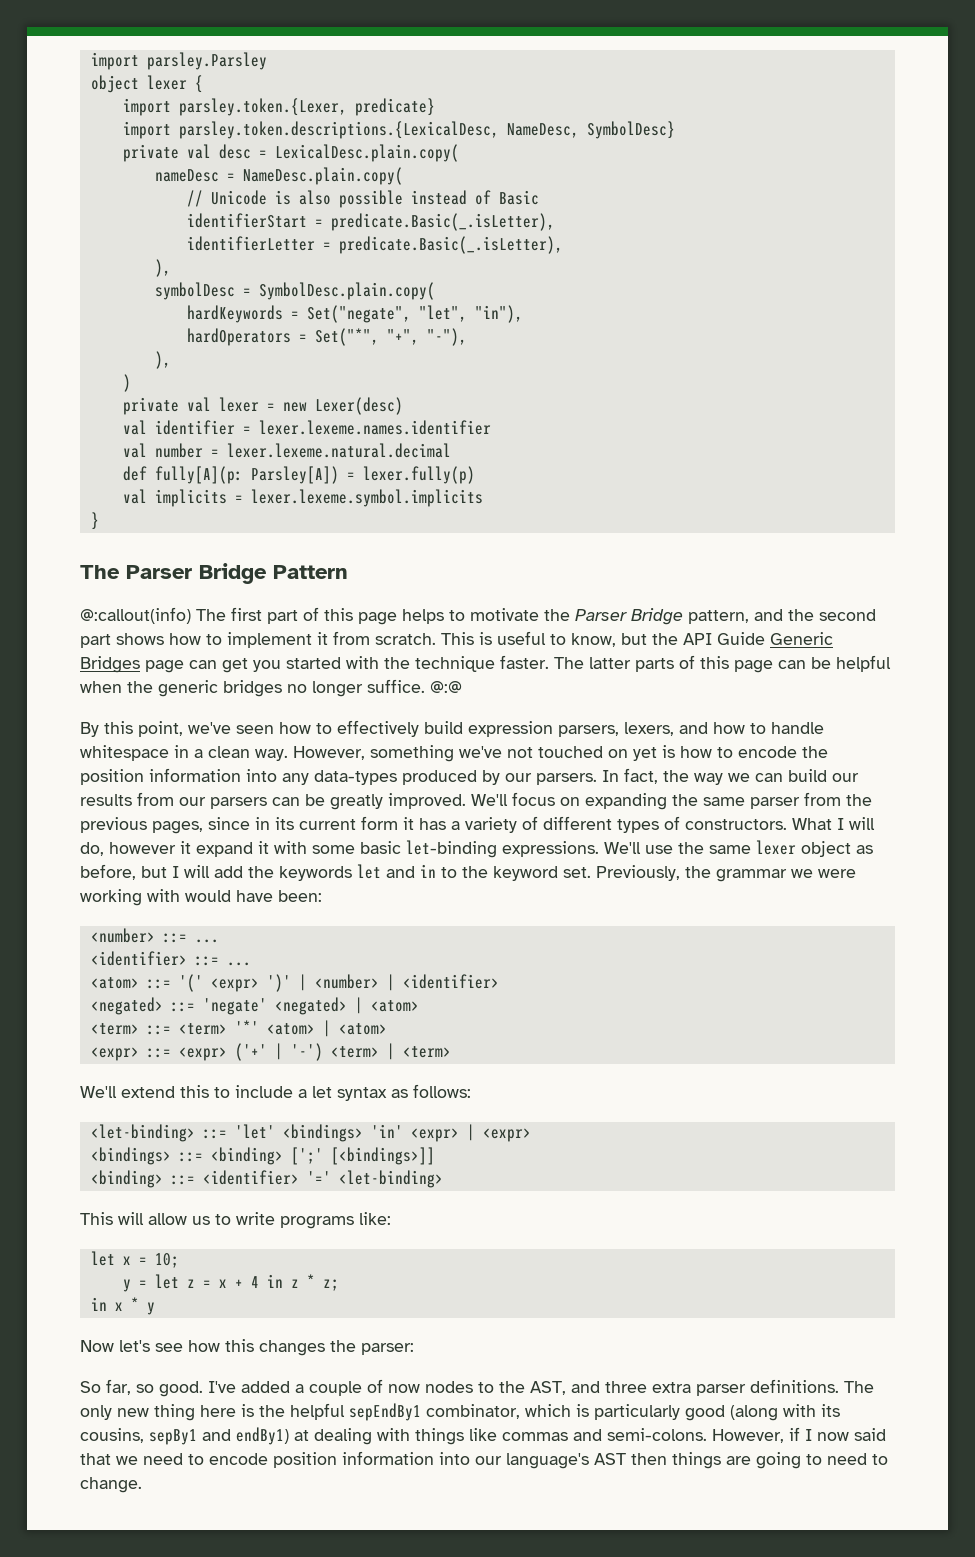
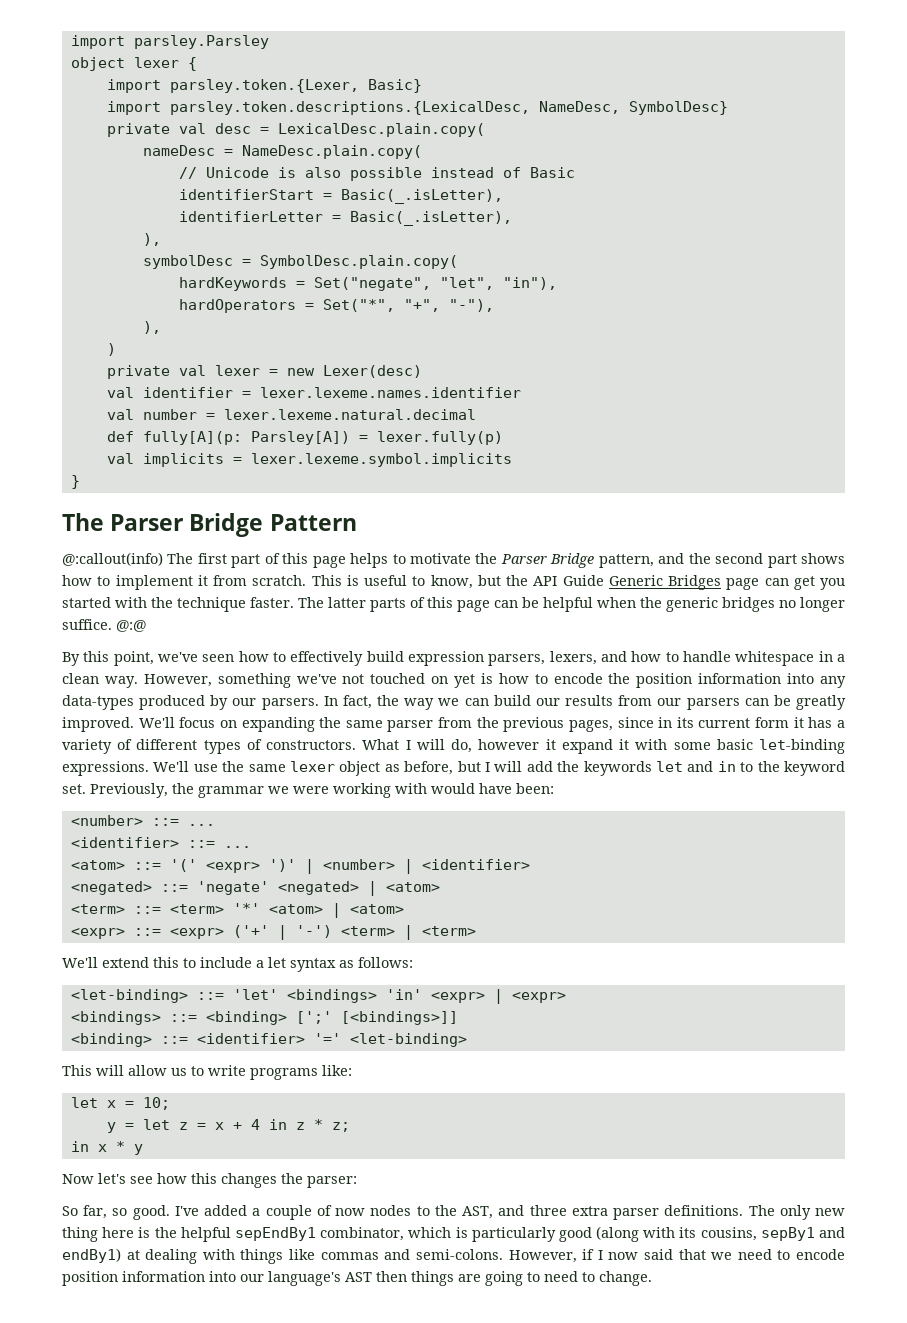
- import parsley.token.{Lexer, predicate}
+ import parsley.token.{Lexer, Basic}
- identifierStart = predicate.Basic(_.isLetter),
+ identifierStart = Basic(_.isLetter),
- identifierLetter = predicate.Basic(_.isLetter),
+ identifierLetter = Basic(_.isLetter),

